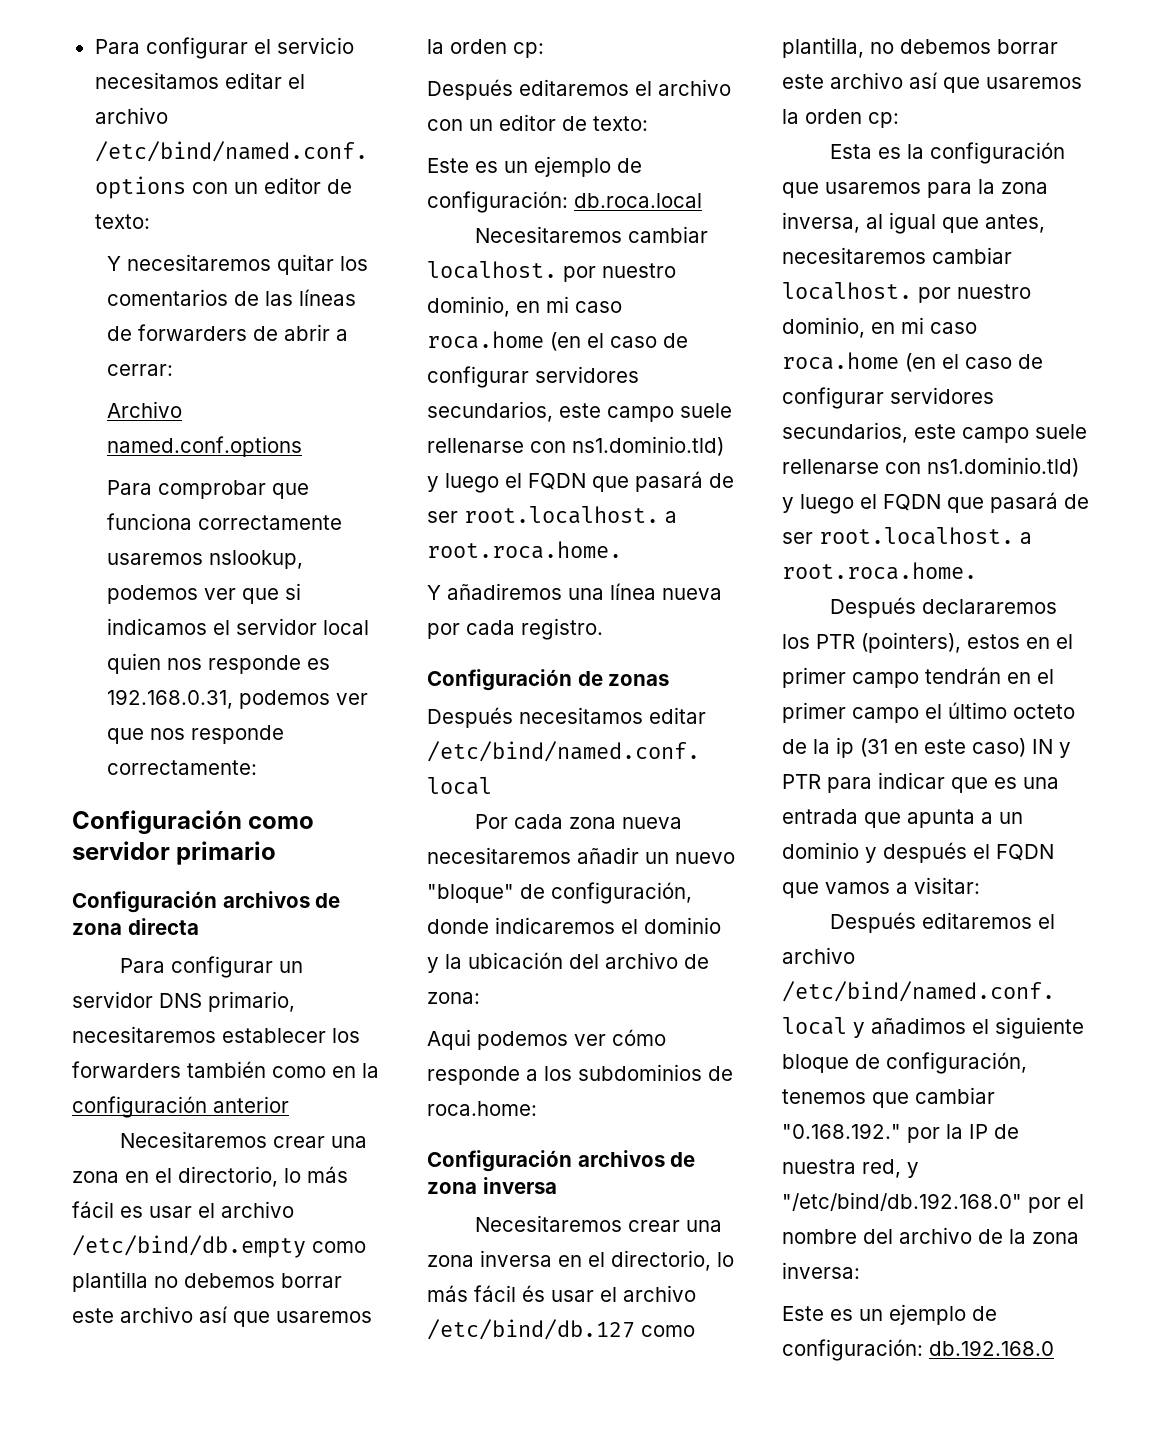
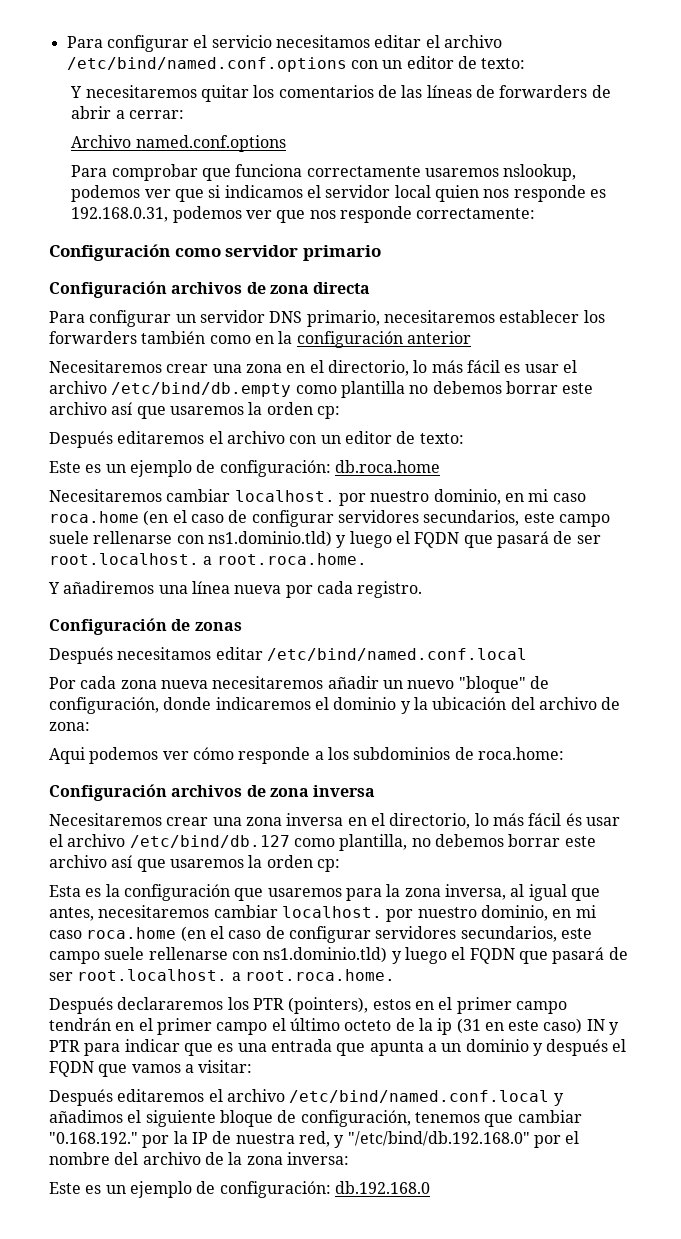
- Este es un ejemplo de configuración: db.roca.local
+ Este es un ejemplo de configuración: db.roca.home

